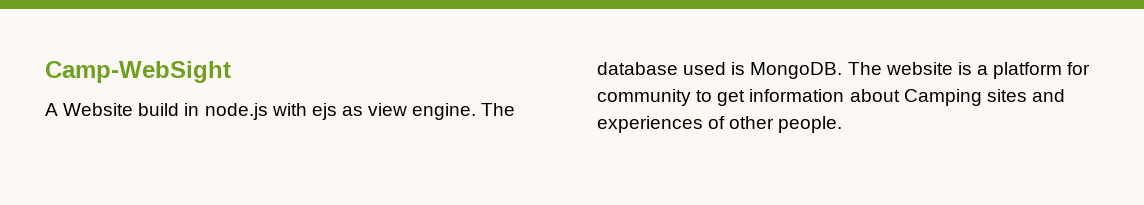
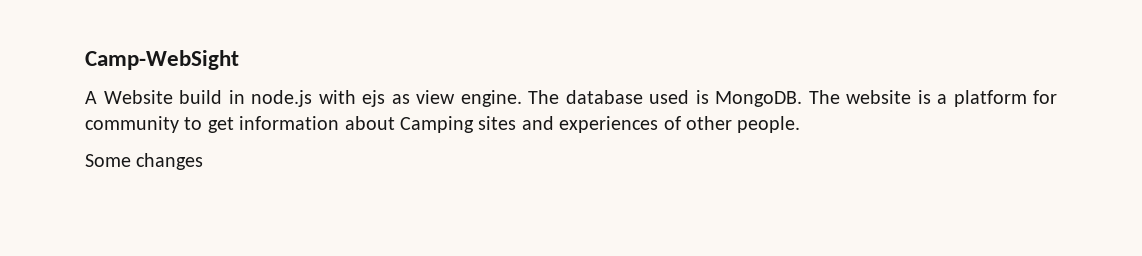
+ Some changes

